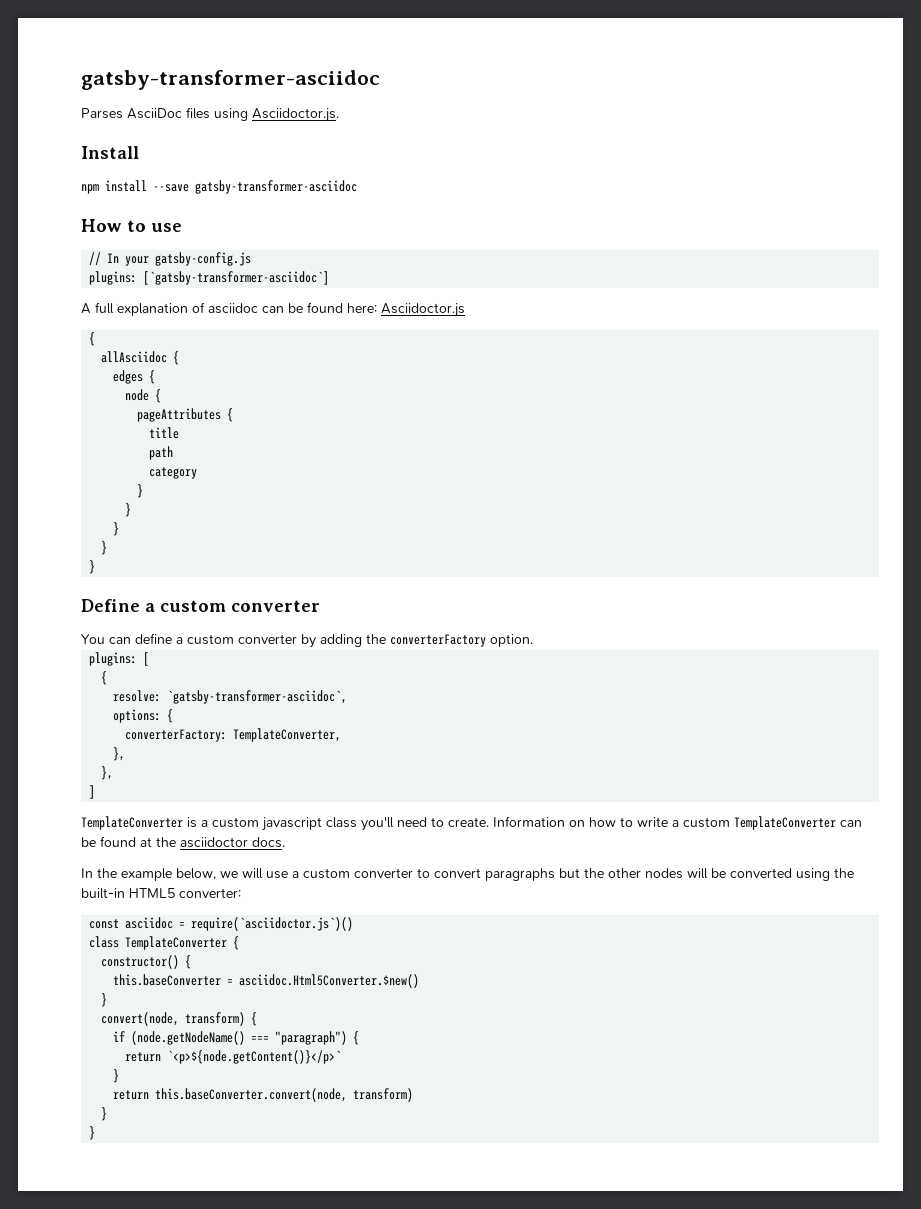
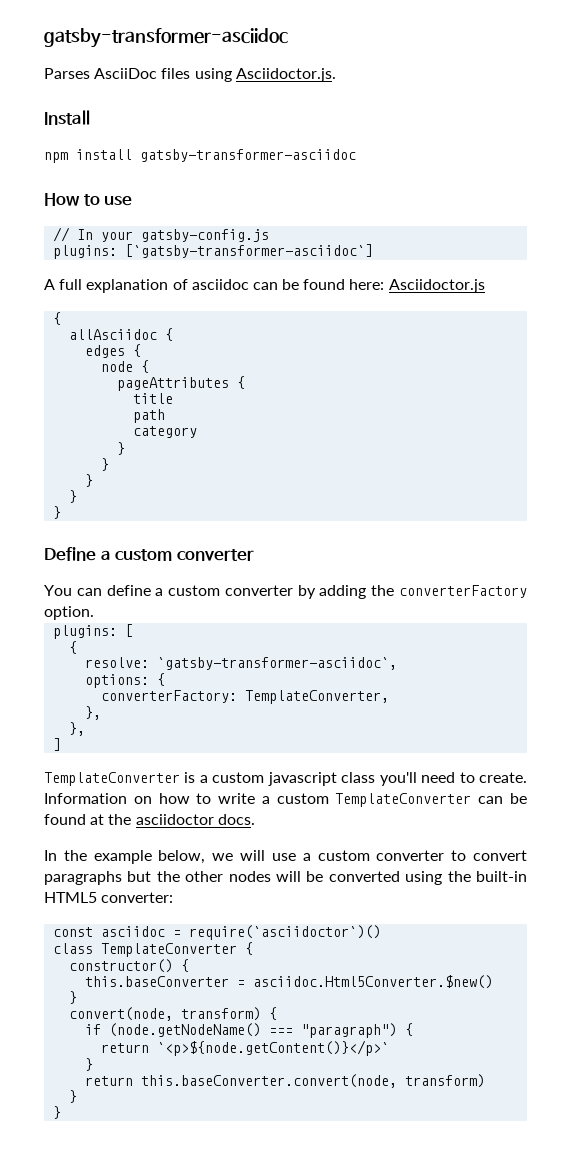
- npm install --save gatsby-transformer-asciidoc
+ npm install gatsby-transformer-asciidoc
- const asciidoc = require(`asciidoctor.js`)()
+ const asciidoc = require(`asciidoctor`)()

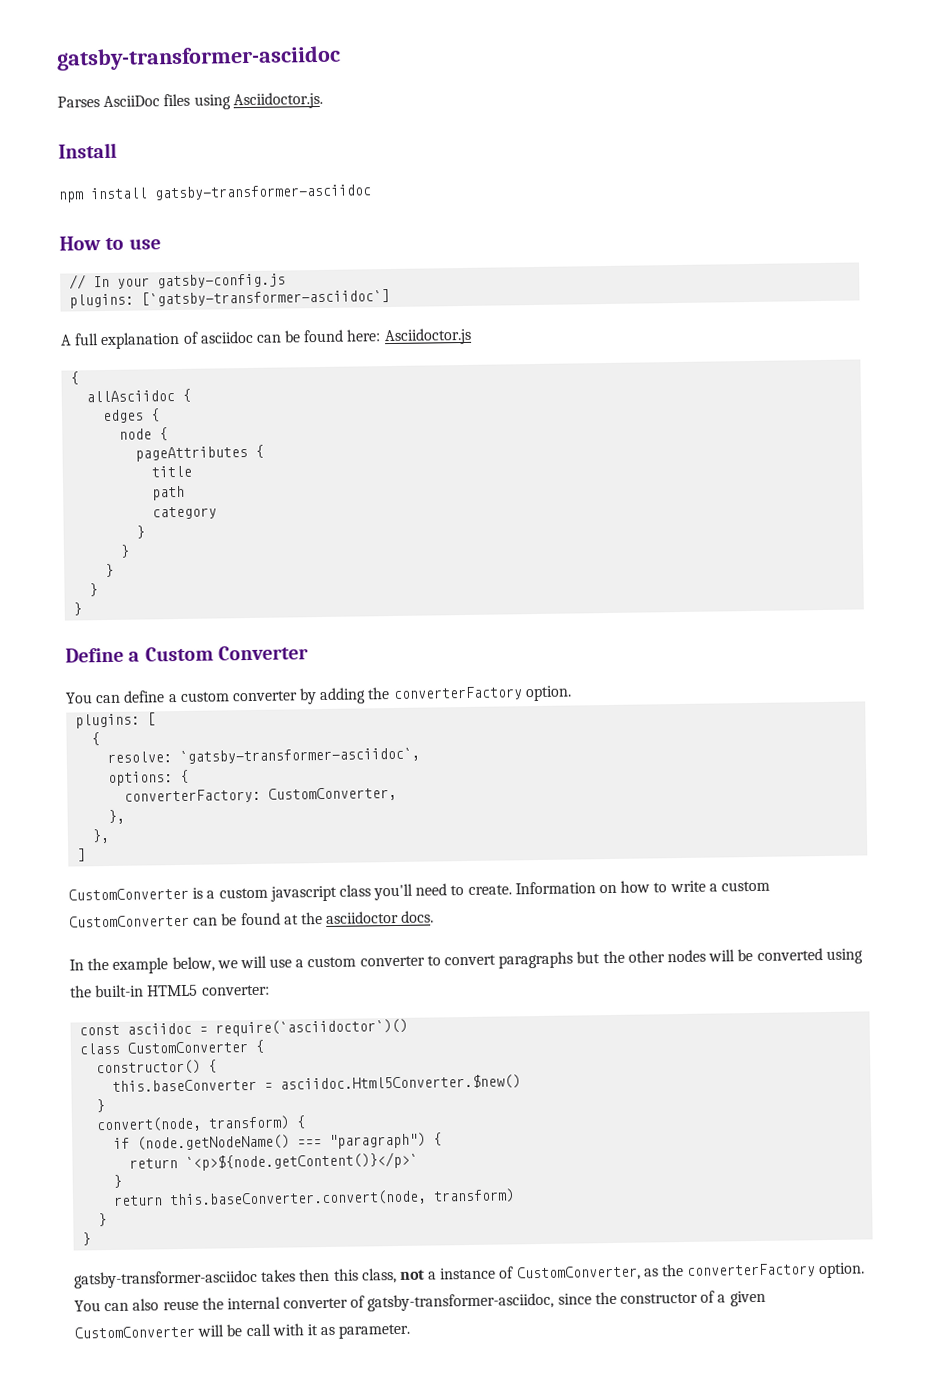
- Define a custom converter
+ Define a Custom Converter
- converterFactory: TemplateConverter,
+ converterFactory: CustomConverter,
- TemplateConverter is a custom javascript class you'll need to create.
+ CustomConverter is a custom javascript class you'll need to create.
- Information on how to write a custom TemplateConverter can be found at the asciidoctor docs.
+ Information on how to write a custom CustomConverter can be found at the asciidoctor docs.
- class TemplateConverter {
+ class CustomConverter {
+ gatsby-transformer-asciidoc takes then this class, not a instance of CustomConverter, as the converterFactory option. You can also reuse the internal converter of gatsby-transformer-asciidoc, since the constructor of a given CustomConverter will be call with it as parameter.

